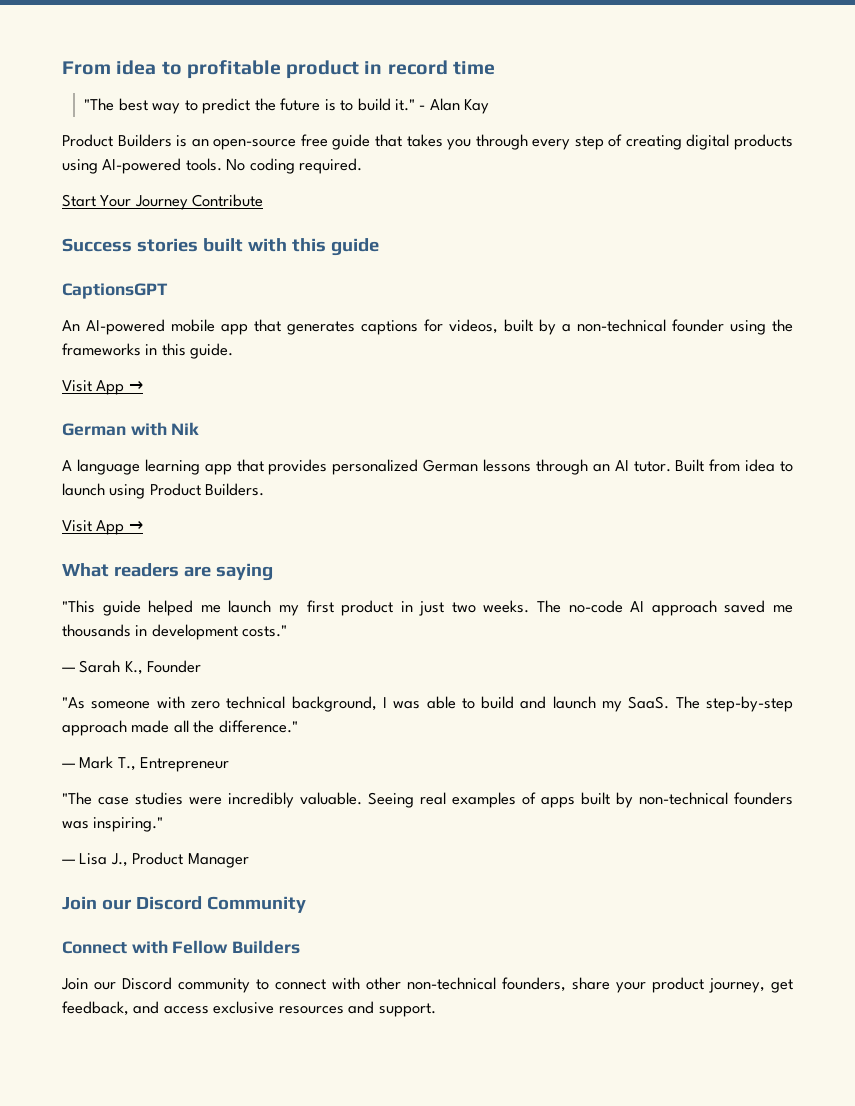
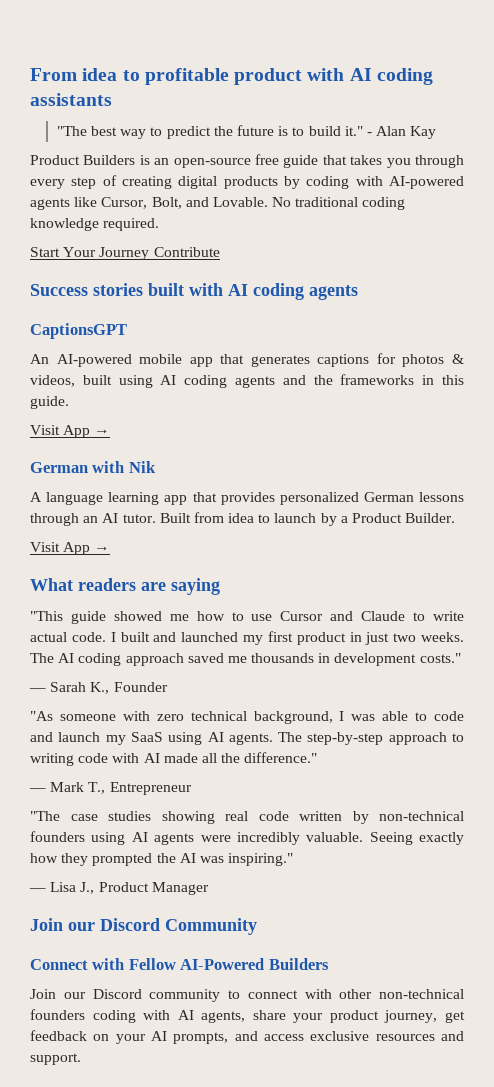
- From idea to profitable product in record time
+ From idea to profitable product with AI coding assistants
- Product Builders is an open-source free guide that takes you through every step of creating digital products using AI-powered tools. No coding required.
+ Product Builders is an open-source free guide that takes you through every step of creating digital products by coding with AI-powered agents like Cursor, Bolt, and Lovable. No traditional coding knowledge required.
- Success stories built with this guide
+ Success stories built with AI coding agents
- An AI-powered mobile app that generates captions for videos, built by a non-technical founder using the frameworks in this guide.
+ An AI-powered mobile app that generates captions for photos & videos, built using AI coding agents and the frameworks in this guide.
- Built from idea to launch using Product Builders.
+ Built from idea to launch by a Product Builder.
- "This guide helped me launch my first product in just two weeks.
+ "This guide showed me how to use Cursor and Claude to write actual code. I built and launched my first product in just two weeks.
- The no-code AI approach saved me thousands in development costs."
+ The AI coding approach saved me thousands in development costs."
- "As someone with zero technical background, I was able to build and launch my SaaS. The step-by-step approach made all the difference."
+ "As someone with zero technical background, I was able to code and launch my SaaS using AI agents. The step-by-step approach to writing code with AI made all the difference."
- "The case studies were incredibly valuable. Seeing real examples of apps built by non-technical founders was inspiring."
+ "The case studies showing real code written by non-technical founders using AI agents were incredibly valuable. Seeing exactly how they prompted the AI was inspiring."
- Connect with Fellow Builders
+ Connect with Fellow AI-Powered Builders
- Join our Discord community to connect with other non-technical founders, share your product journey, get feedback, and access exclusive resources and support.
+ Join our Discord community to connect with other non-technical founders coding with AI agents, share your product journey, get feedback on your AI prompts, and access exclusive resources and support.

